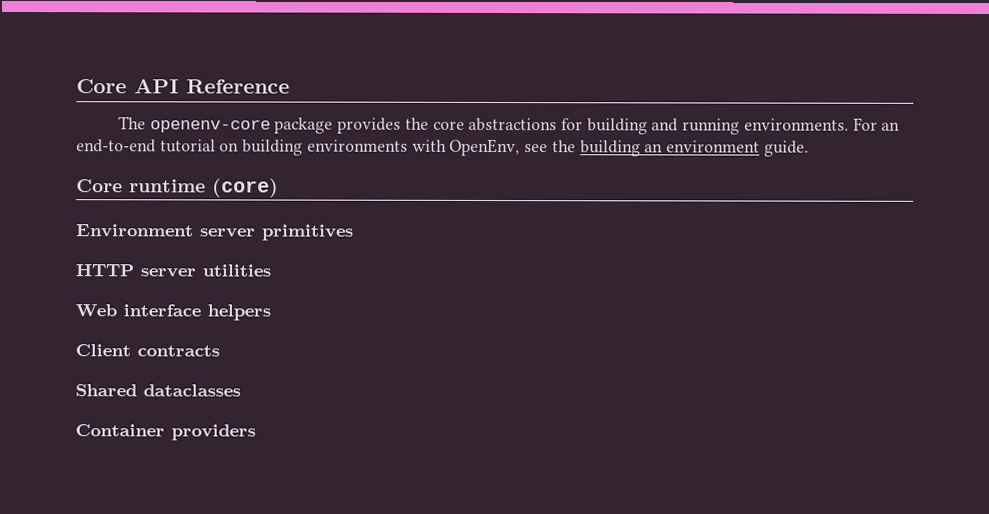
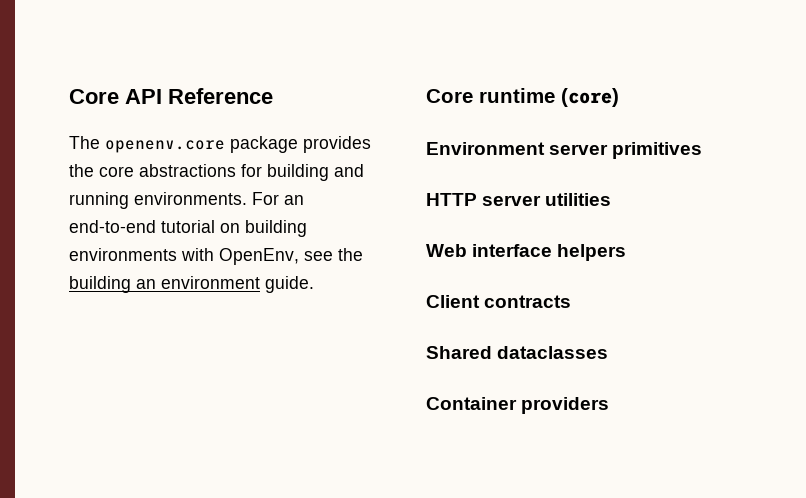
- The openenv-core package provides the core abstractions for building and running environments.
+ The openenv.core package provides the core abstractions for building and running environments.

